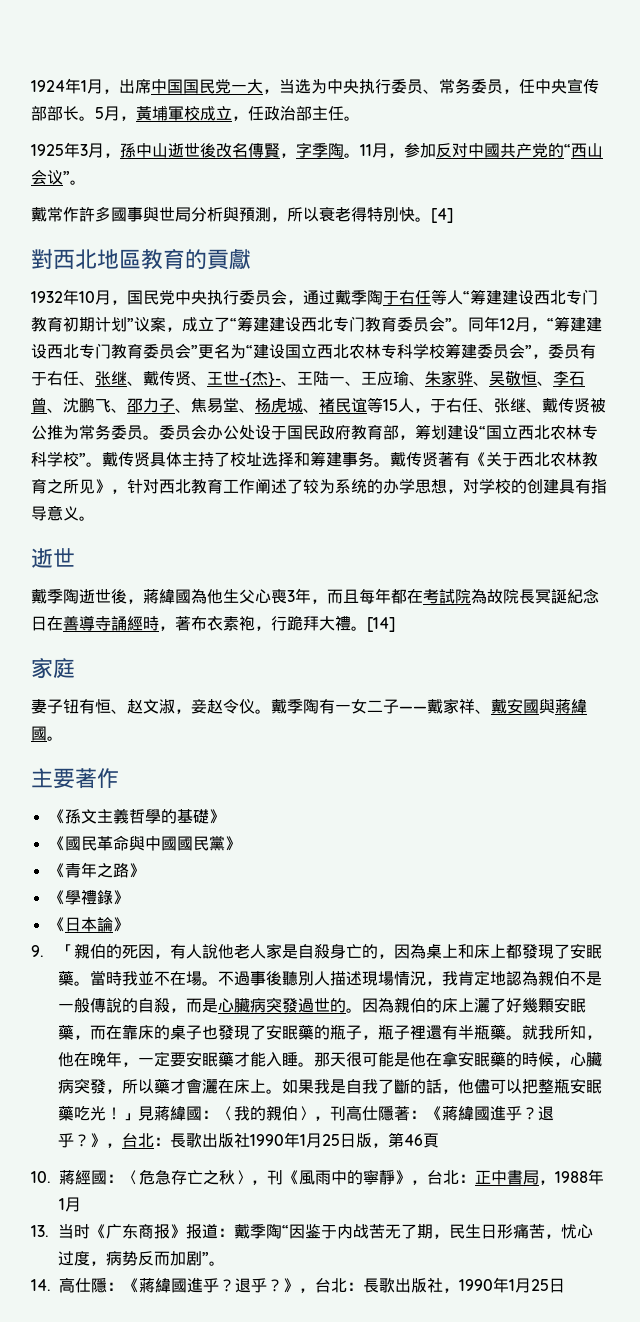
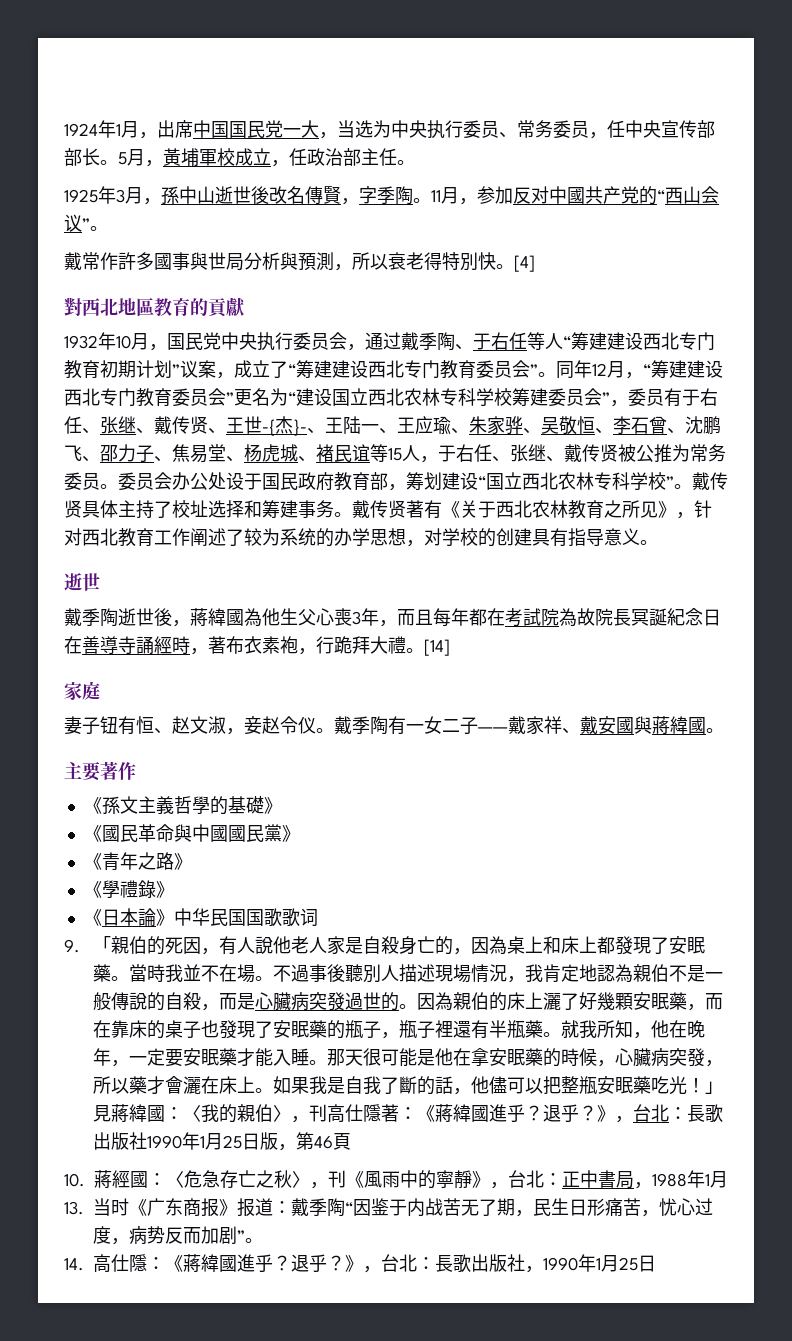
- 1932年10月，国民党中央执行委员会，通过戴季陶于右任等人“筹建建设西北专门教育初期计划”议案，成立了“筹建建设西北专门教育委员会”。
+ 1932年10月，国民党中央执行委员会，通过戴季陶、于右任等人“筹建建设西北专门教育初期计划”议案，成立了“筹建建设西北专门教育委员会”。
- 《日本論》
+ 《日本論》中华民国国歌歌词

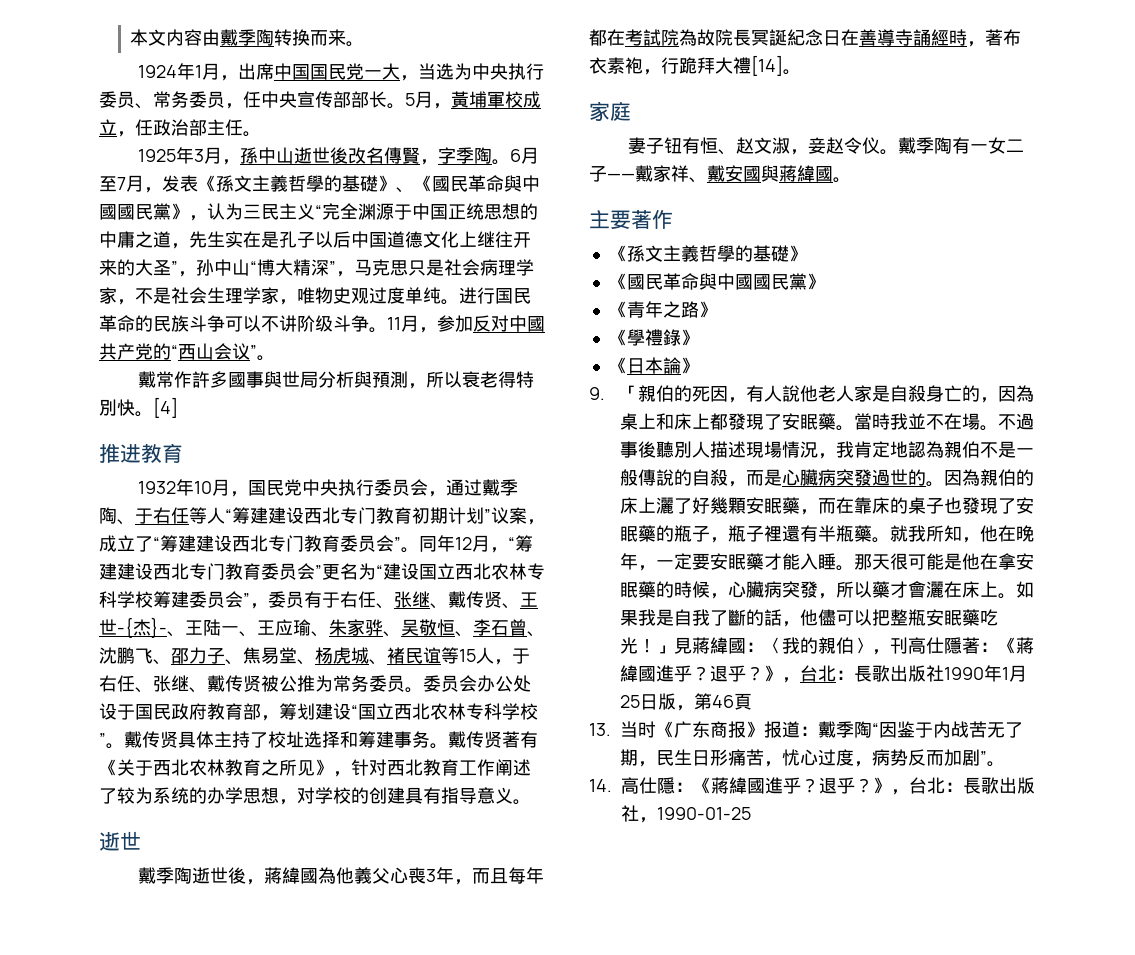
+ 本文内容由戴季陶转换而来。
+ 6月至7月，发表《孫文主義哲學的基礎》、《國民革命與中國國民黨》，认为三民主义“完全渊源于中国正统思想的中庸之道，先生实在是孔子以后中国道德文化上继往开来的大圣”，孙中山“博大精深”，马克思只是社会病理学家，不是社会生理学家，唯物史观过度单纯。进行国民革命的民族斗争可以不讲阶级斗争。
- 對西北地區教育的貢獻
+ 推进教育
- 戴季陶逝世後，蔣緯國為他生父心喪3年，而且每年都在考試院為故院長冥誕紀念日在善導寺誦經時，著布衣素袍，行跪拜大禮。[14]
+ 戴季陶逝世後，蔣緯國為他義父心喪3年，而且每年都在考試院為故院長冥誕紀念日在善導寺誦經時，著布衣素袍，行跪拜大禮[14]。
- 《日本論》中华民国国歌歌词
+ 《日本論》
- 10.蔣經國：〈危急存亡之秋〉，刊《風雨中的寧靜》，台北：正中書局，1988年1月
- 》，台北：長歌出版社，1990年1月25日
+ 》，台北：長歌出版社，1990-01-25

